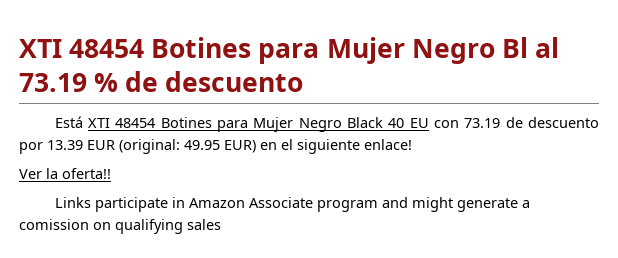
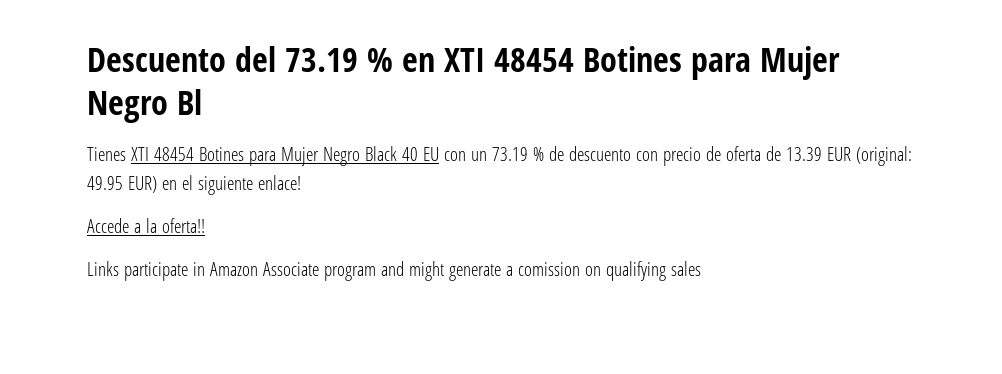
- XTI 48454 Botines para Mujer Negro Bl al 73.19 % de descuento
- Está XTI 48454 Botines para Mujer Negro Black 40 EU con 73.19 de descuento por 13.39 EUR (original: 49.95 EUR) en el siguiente enlace!
+ Descuento del 73.19 % en XTI 48454 Botines para Mujer Negro Bl
+ Tienes XTI 48454 Botines para Mujer Negro Black 40 EU con un 73.19 % de descuento con precio de oferta de 13.39 EUR (original: 49.95 EUR) en el siguiente enlace!
- Ver la oferta!!
+ Accede a la oferta!!

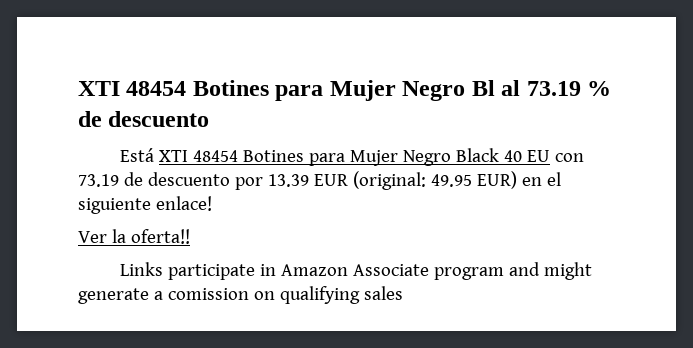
- Descuento del 73.19 % en XTI 48454 Botines para Mujer Negro Bl
- Tienes XTI 48454 Botines para Mujer Negro Black 40 EU con un 73.19 % de descuento con precio de oferta de 13.39 EUR (original: 49.95 EUR) en el siguiente enlace!
+ XTI 48454 Botines para Mujer Negro Bl al 73.19 % de descuento
+ Está XTI 48454 Botines para Mujer Negro Black 40 EU con 73.19 de descuento por 13.39 EUR (original: 49.95 EUR) en el siguiente enlace!
- Accede a la oferta!!
+ Ver la oferta!!

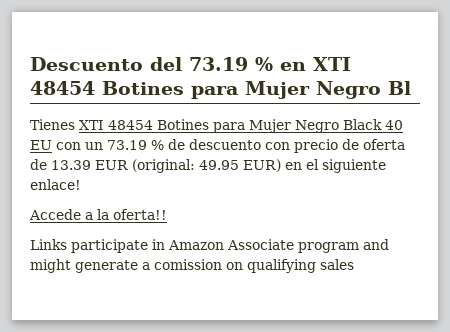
- XTI 48454 Botines para Mujer Negro Bl al 73.19 % de descuento
- Está XTI 48454 Botines para Mujer Negro Black 40 EU con 73.19 de descuento por 13.39 EUR (original: 49.95 EUR) en el siguiente enlace!
+ Descuento del 73.19 % en XTI 48454 Botines para Mujer Negro Bl
+ Tienes XTI 48454 Botines para Mujer Negro Black 40 EU con un 73.19 % de descuento con precio de oferta de 13.39 EUR (original: 49.95 EUR) en el siguiente enlace!
- Ver la oferta!!
+ Accede a la oferta!!

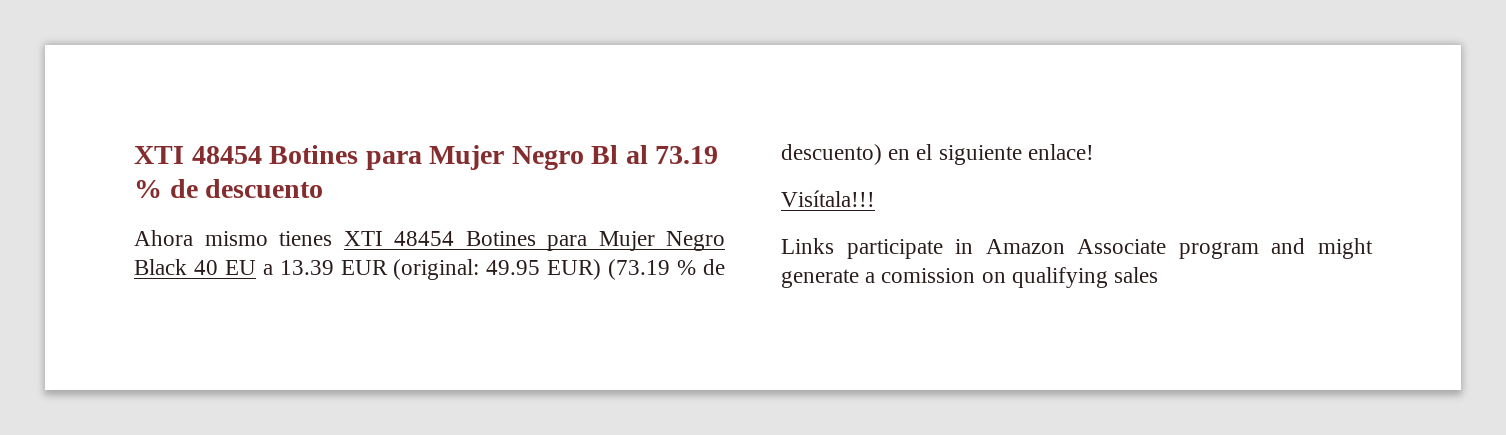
- Descuento del 73.19 % en XTI 48454 Botines para Mujer Negro Bl
- Tienes XTI 48454 Botines para Mujer Negro Black 40 EU con un 73.19 % de descuento con precio de oferta de 13.39 EUR (original: 49.95 EUR) en el siguiente enlace!
+ XTI 48454 Botines para Mujer Negro Bl al 73.19 % de descuento
+ Ahora mismo tienes XTI 48454 Botines para Mujer Negro Black 40 EU a 13.39 EUR (original: 49.95 EUR) (73.19 % de descuento) en el siguiente enlace!
- Accede a la oferta!!
+ Visítala!!!

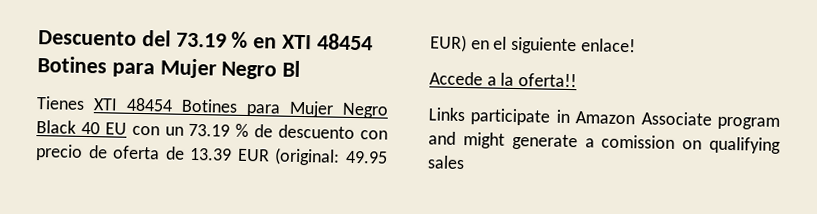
- XTI 48454 Botines para Mujer Negro Bl al 73.19 % de descuento
- Ahora mismo tienes XTI 48454 Botines para Mujer Negro Black 40 EU a 13.39 EUR (original: 49.95 EUR) (73.19 % de descuento) en el siguiente enlace!
+ Descuento del 73.19 % en XTI 48454 Botines para Mujer Negro Bl
+ Tienes XTI 48454 Botines para Mujer Negro Black 40 EU con un 73.19 % de descuento con precio de oferta de 13.39 EUR (original: 49.95 EUR) en el siguiente enlace!
- Visítala!!!
+ Accede a la oferta!!

